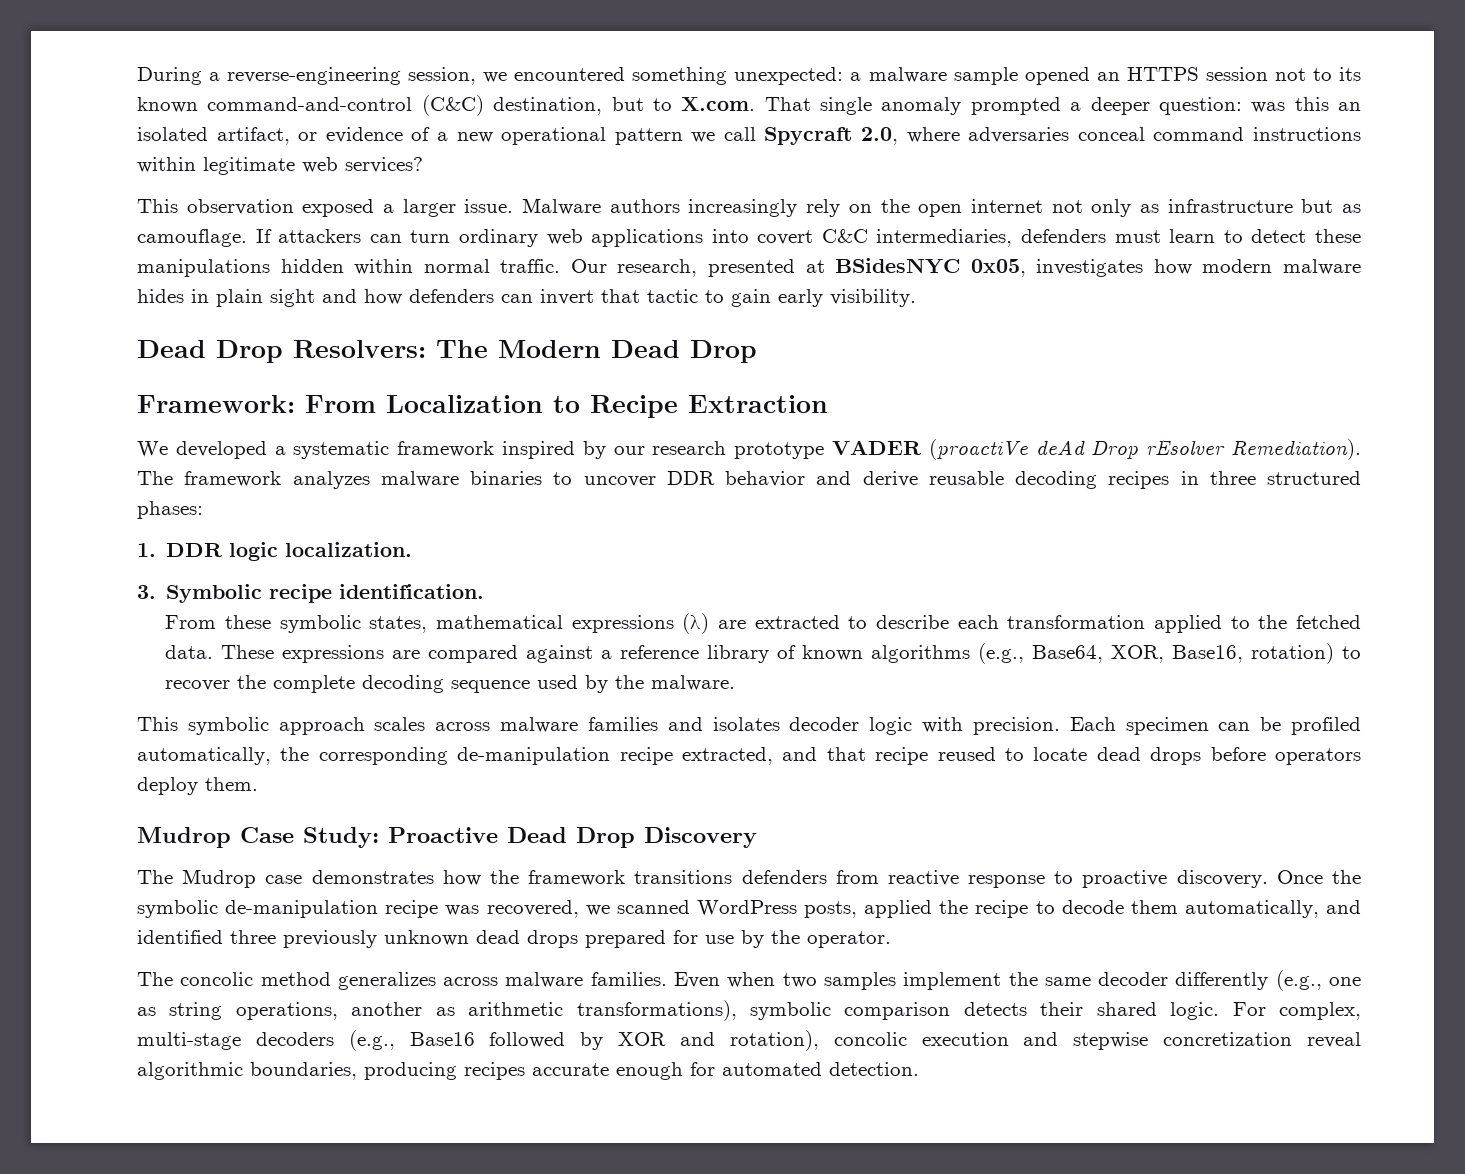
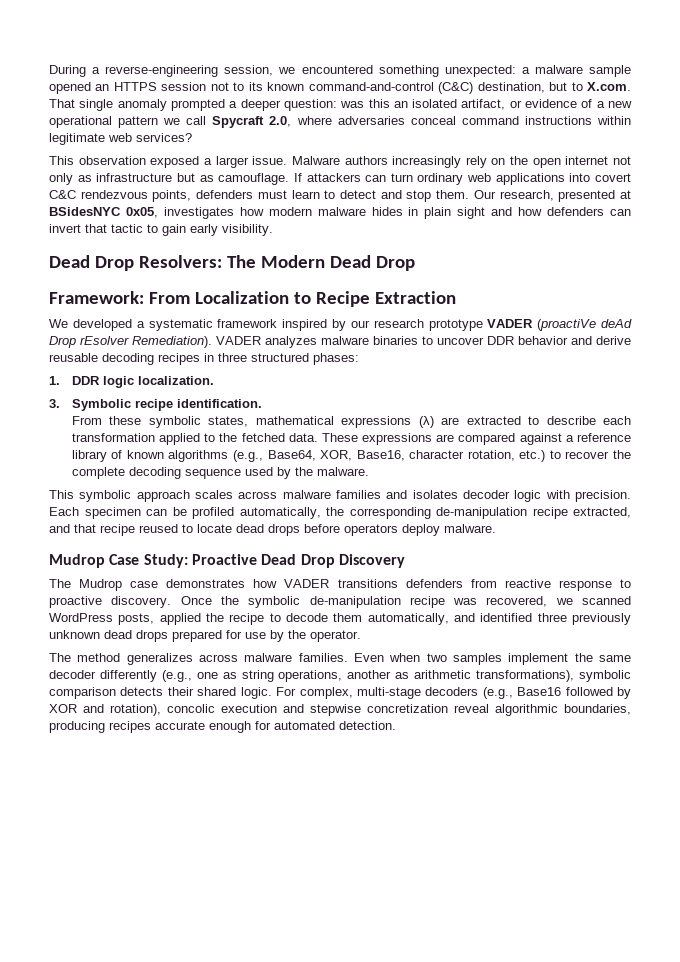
- If attackers can turn ordinary web applications into covert C&C intermediaries, defenders must learn to detect these manipulations hidden within normal traffic.
+ If attackers can turn ordinary web applications into covert C&C rendezvous points, defenders must learn to detect and stop them.
- The framework analyzes malware binaries to uncover DDR behavior and derive reusable decoding recipes in three structured phases:
+ VADER analyzes malware binaries to uncover DDR behavior and derive reusable decoding recipes in three structured phases:
- These expressions are compared against a reference library of known algorithms (e.g., Base64, XOR, Base16, rotation) to recover the complete decoding sequence used by the malware.
+ These expressions are compared against a reference library of known algorithms (e.g., Base64, XOR, Base16, character rotation, etc.) to recover the complete decoding sequence used by the malware.
- Each specimen can be profiled automatically, the corresponding de-manipulation recipe extracted, and that recipe reused to locate dead drops before operators deploy them.
+ Each specimen can be profiled automatically, the corresponding de-manipulation recipe extracted, and that recipe reused to locate dead drops before operators deploy malware.
- The Mudrop case demonstrates how the framework transitions defenders from reactive response to proactive discovery.
+ The Mudrop case demonstrates how VADER transitions defenders from reactive response to proactive discovery.
- The concolic method generalizes across malware families.
+ The method generalizes across malware families.

